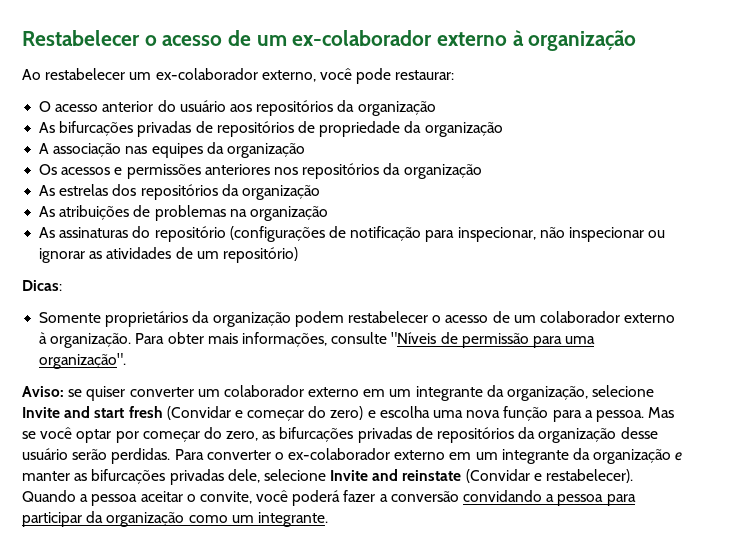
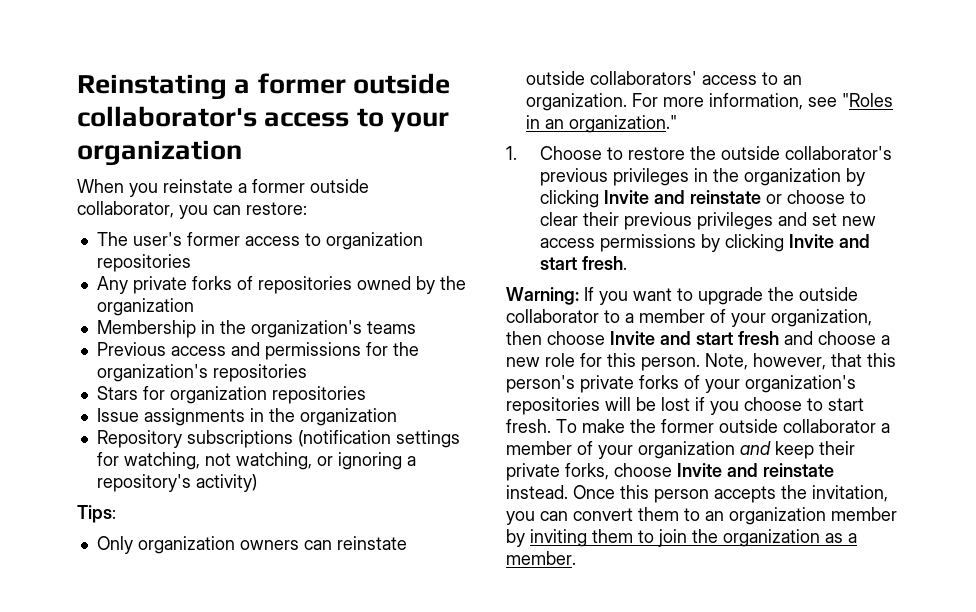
- Restabelecer o acesso de um ex-colaborador externo à organização
- Ao restabelecer um ex-colaborador externo, você pode restaurar:
- O acesso anterior do usuário aos repositórios da organização
- As bifurcações privadas de repositórios de propriedade da organização
- A associação nas equipes da organização
- Os acessos e permissões anteriores nos repositórios da organização
- As estrelas dos repositórios da organização
- As atribuições de problemas na organização
- As assinaturas do repositório (configurações de notificação para inspecionar, não inspecionar ou ignorar as atividades de um repositório)
- Dicas:
- Somente proprietários da organização podem restabelecer o acesso de um colaborador externo à organização. Para obter mais informações, consulte "Níveis de permissão para uma organização".
- Aviso: se quiser converter um colaborador externo em um integrante da organização, selecione Invite and start fresh (Convidar e começar do zero) e escolha uma nova função para a pessoa. Mas se você optar por começar do zero, as bifurcações privadas de repositórios da organização desse usuário serão perdidas. Para converter o ex-colaborador externo em um integrante da organização e manter as bifurcações privadas dele, selecione Invite and reinstate (Convidar e restabelecer). Quando a pessoa aceitar o convite, você poderá fazer a conversão convidando a pessoa para participar da organização como um integrante.
+ Reinstating a former outside collaborator's access to your organization
+ When you reinstate a former outside collaborator, you can restore:
+ The user's former access to organization repositories
+ Any private forks of repositories owned by the organization
+ Membership in the organization's teams
+ Previous access and permissions for the organization's repositories
+ Stars for organization repositories
+ Issue assignments in the organization
+ Repository subscriptions (notification settings for watching, not watching, or ignoring a repository's activity)
+ Tips:
+ Only organization owners can reinstate outside collaborators' access to an organization. For more information, see "Roles in an organization."
+ 1. Choose to restore the outside collaborator's previous privileges in the organization by clicking Invite and reinstate or choose to clear their previous privileges and set new access permissions by clicking Invite and start fresh.
+ Warning: If you want to upgrade the outside collaborator to a member of your organization, then choose Invite and start fresh and choose a new role for this person. Note, however, that this person's private forks of your organization's repositories will be lost if you choose to start fresh. To make the former outside collaborator a member of your organization and keep their private forks, choose Invite and reinstate instead. Once this person accepts the invitation, you can convert them to an organization member by inviting them to join the organization as a member.

